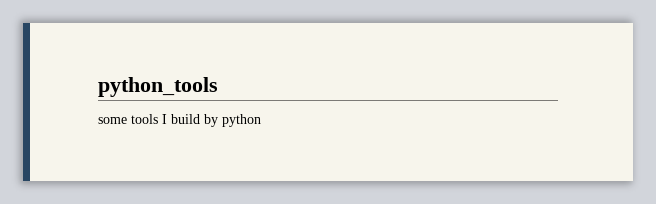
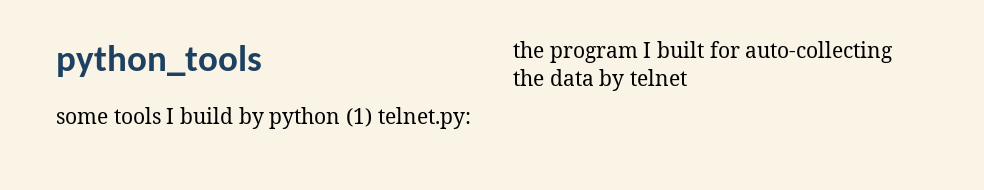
- some tools I build by python
+ some tools I build by python (1) telnet.py: the program I built for auto-collecting the data by telnet

